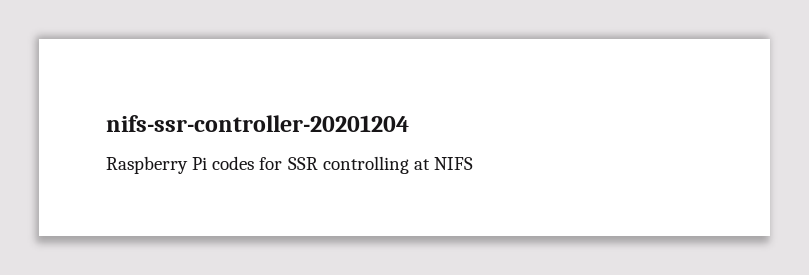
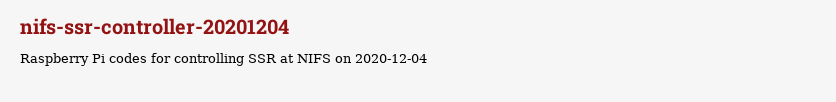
- Raspberry Pi codes for SSR controlling at NIFS
+ Raspberry Pi codes for controlling SSR at NIFS on 2020-12-04

